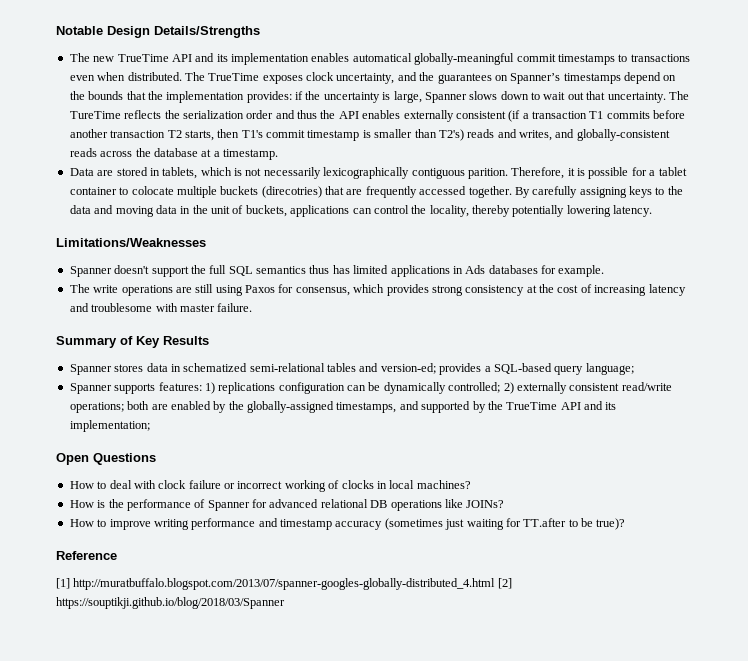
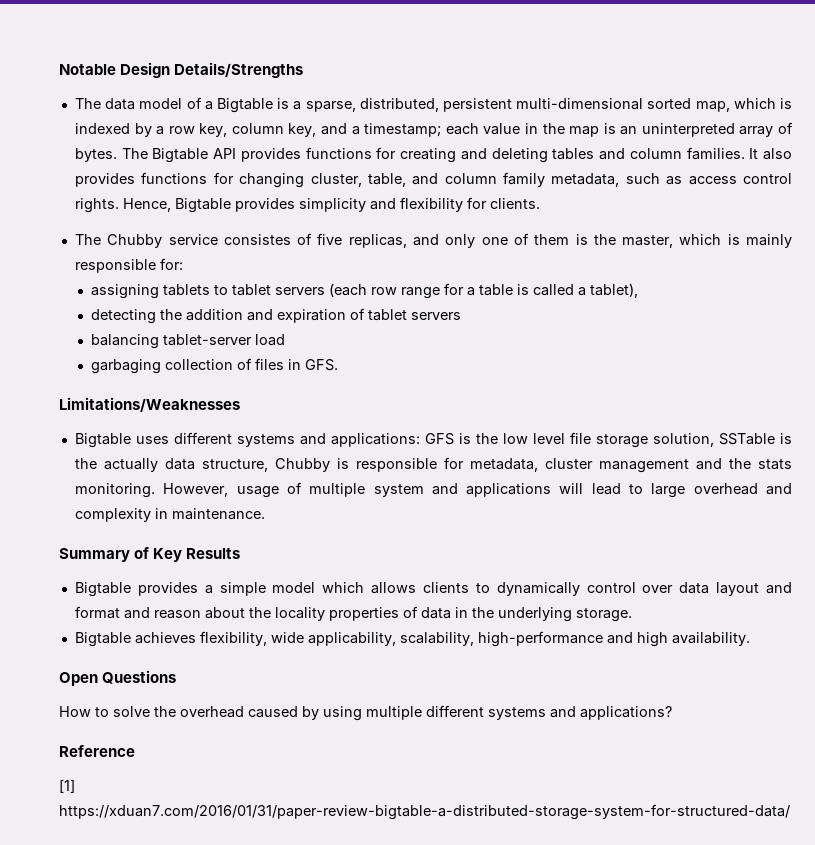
- The new TrueTime API and its implementation enables automatical globally-meaningful commit timestamps to transactions even when distributed. The TrueTime exposes clock uncertainty, and the guarantees on Spanner’s timestamps depend on the bounds that the implementation provides: if the uncertainty is large, Spanner slows down to wait out that uncertainty. The TureTime reflects the serialization order and thus the API enables externally consistent (if a transaction T1 commits before another transaction T2 starts, then T1's commit timestamp is smaller than T2's) reads and writes, and globally-consistent reads across the database at a timestamp.
- Data are stored in tablets, which is not necessarily lexicographically contiguous parition. Therefore, it is possible for a tablet container to colocate multiple buckets (direcotries) that are frequently accessed together. By carefully assigning keys to the data and moving data in the unit of buckets, applications can control the locality, thereby potentially lowering latency.
+ The data model of a Bigtable is a sparse, distributed, persistent multi-dimensional sorted map, which is indexed by a row key, column key, and a timestamp; each value in the map is an uninterpreted array of bytes. The Bigtable API provides functions for creating and deleting tables and column families. It also provides functions for changing cluster, table, and column family metadata, such as access control rights. Hence, Bigtable provides simplicity and flexibility for clients.
+ The Chubby service consistes of five replicas, and only one of them is the master, which is mainly responsible for:
+ assigning tablets to tablet servers (each row range for a table is called a tablet),
+ detecting the addition and expiration of tablet servers
+ balancing tablet-server load
+ garbaging collection of files in GFS.
  Limitations/Weaknesses
- Spanner doesn't support the full SQL semantics thus has limited applications in Ads databases for example.
- The write operations are still using Paxos for consensus, which provides strong consistency at the cost of increasing latency and troublesome with master failure.
+ Bigtable uses different systems and applications: GFS is the low level file storage solution, SSTable is the actually data structure, Chubby is responsible for metadata, cluster management and the stats monitoring. However, usage of multiple system and applications will lead to large overhead and complexity in maintenance.
  Summary of Key Results
- Spanner stores data in schematized semi-relational tables and version-ed; provides a SQL-based query language;
- Spanner supports features: 1) replications configuration can be dynamically controlled; 2) externally consistent read/write operations; both are enabled by the globally-assigned timestamps, and supported by the TrueTime API and its implementation;
+ Bigtable provides a simple model which allows clients to dynamically control over data layout and format and reason about the locality properties of data in the underlying storage.
+ Bigtable achieves flexibility, wide applicability, scalability, high-performance and high availability.
  Open Questions
- How to deal with clock failure or incorrect working of clocks in local machines?
- How is the performance of Spanner for advanced relational DB operations like JOINs?
- How to improve writing performance and timestamp accuracy (sometimes just waiting for TT.after to be true)?
+ How to solve the overhead caused by using multiple different systems and applications?
- [1] http://muratbuffalo.blogspot.com/2013/07/spanner-googles-globally-distributed_4.html [2] https://souptikji.github.io/blog/2018/03/Spanner
+ [1] https://xduan7.com/2016/01/31/paper-review-bigtable-a-distributed-storage-system-for-structured-data/

